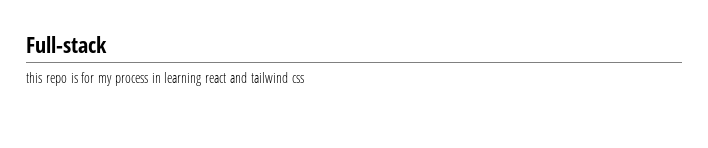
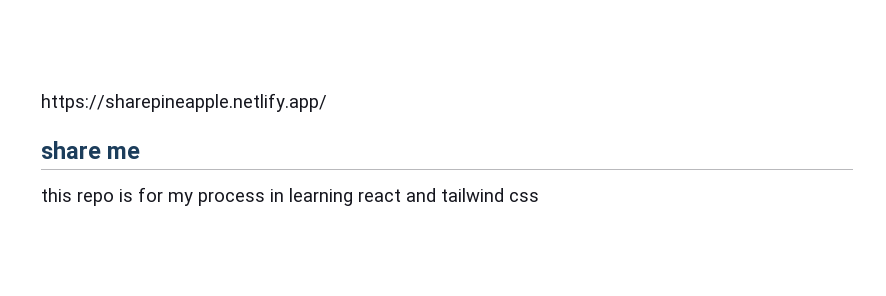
- Full-stack
+ https://sharepineapple.netlify.app/
+ share me

